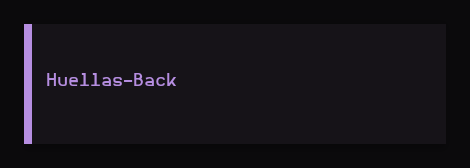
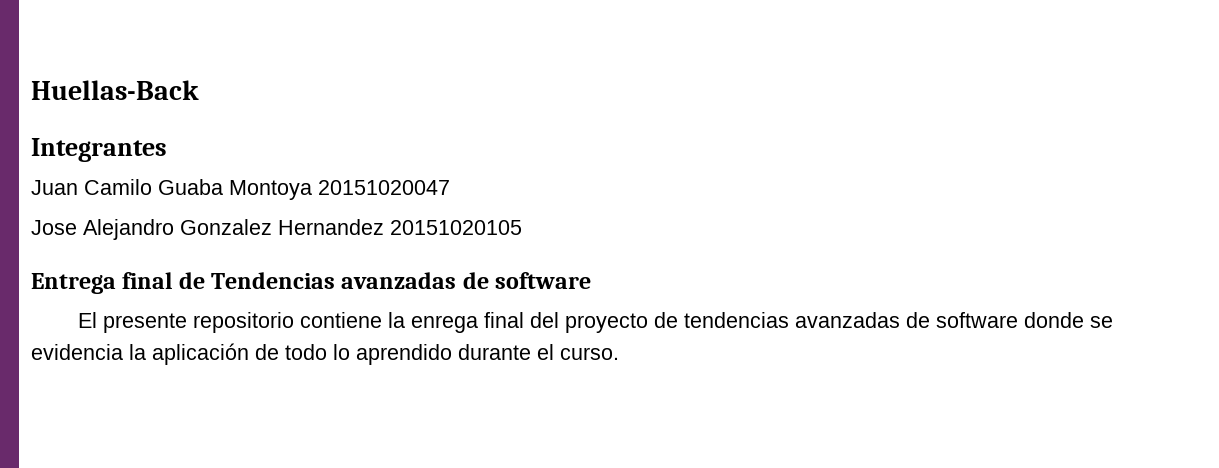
+ Integrantes
+ Juan Camilo Guaba Montoya 20151020047
+ Jose Alejandro Gonzalez Hernandez 20151020105
+ Entrega final de Tendencias avanzadas de software
+ El presente repositorio contiene la enrega final del proyecto de tendencias avanzadas de software donde se evidencia la aplicación de todo lo aprendido durante el curso.

